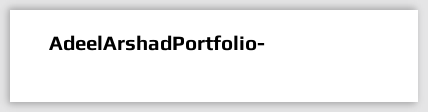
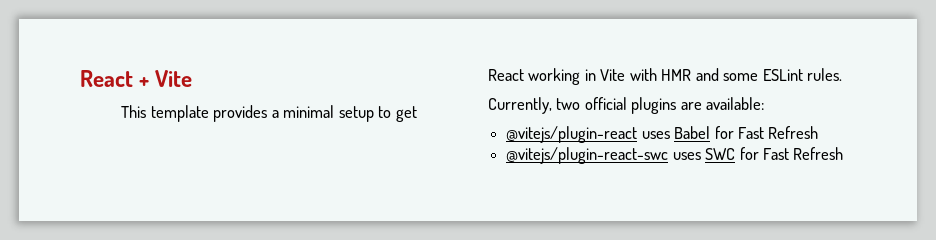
- AdeelArshadPortfolio-
+ React + Vite
+ This template provides a minimal setup to get React working in Vite with HMR and some ESLint rules.
+ Currently, two official plugins are available:
+ @vitejs/plugin-react uses Babel for Fast Refresh
+ @vitejs/plugin-react-swc uses SWC for Fast Refresh

